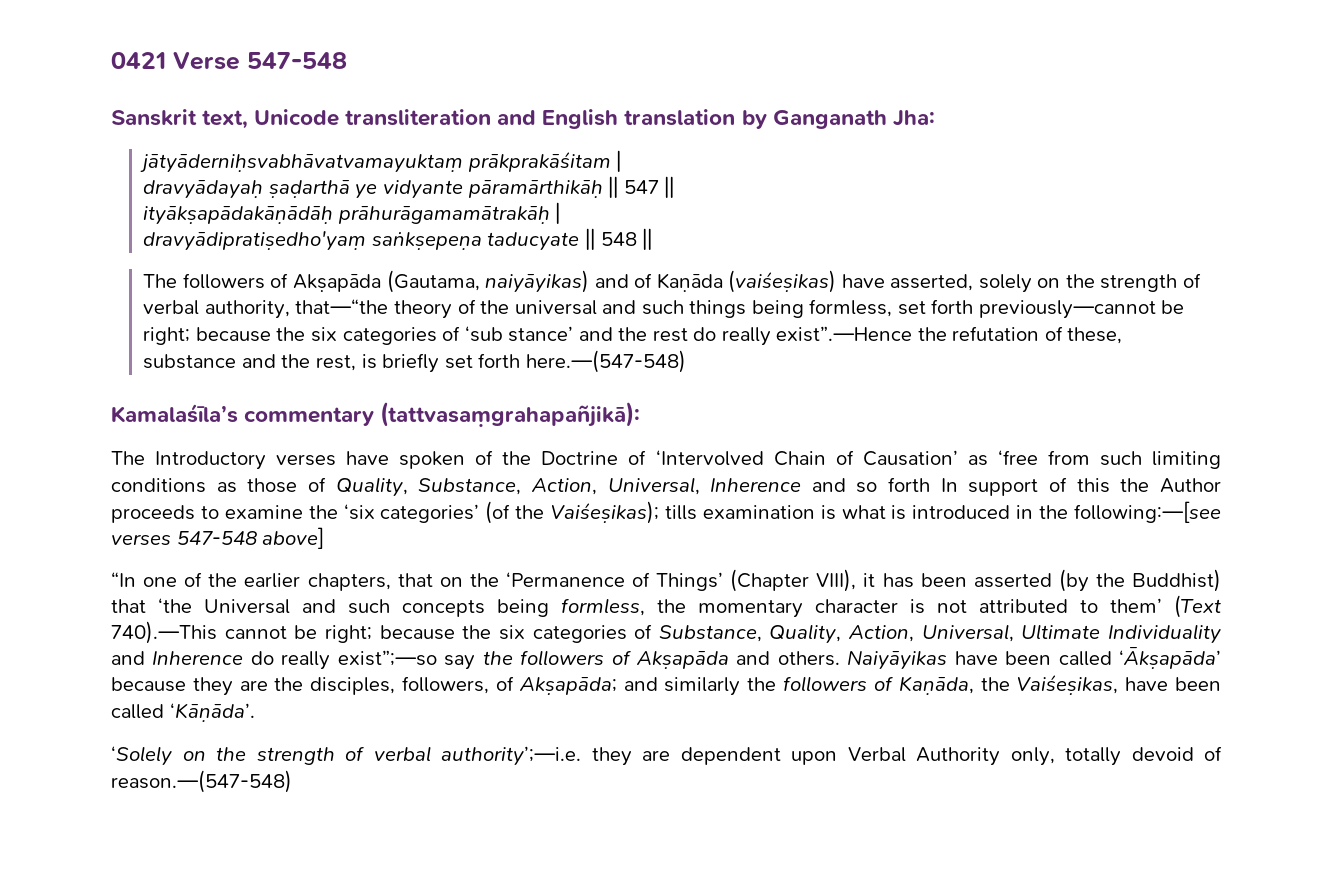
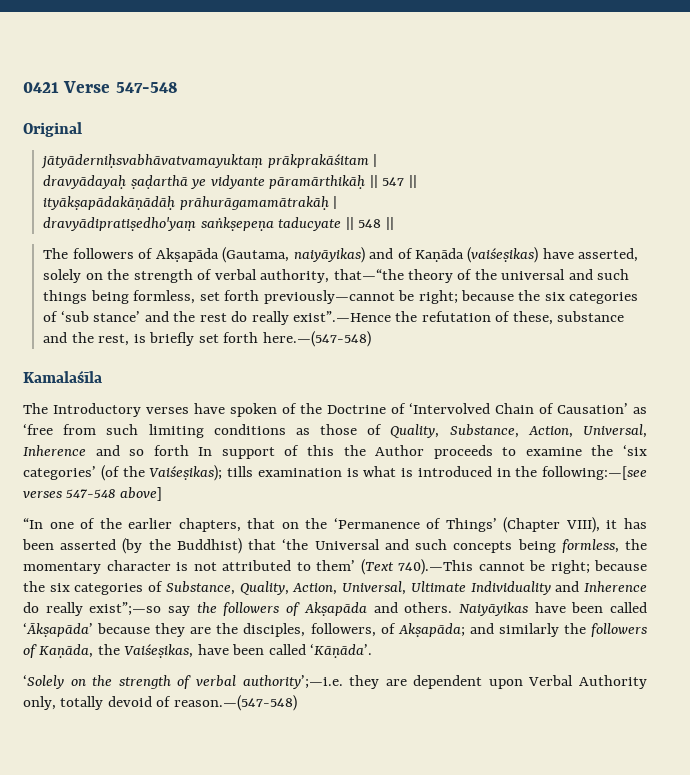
- Sanskrit text, Unicode transliteration and English translation by Ganganath Jha:
+ Original
- Kamalaśīla’s commentary (tattvasaṃgrahapañjikā):
+ Kamalaśīla

